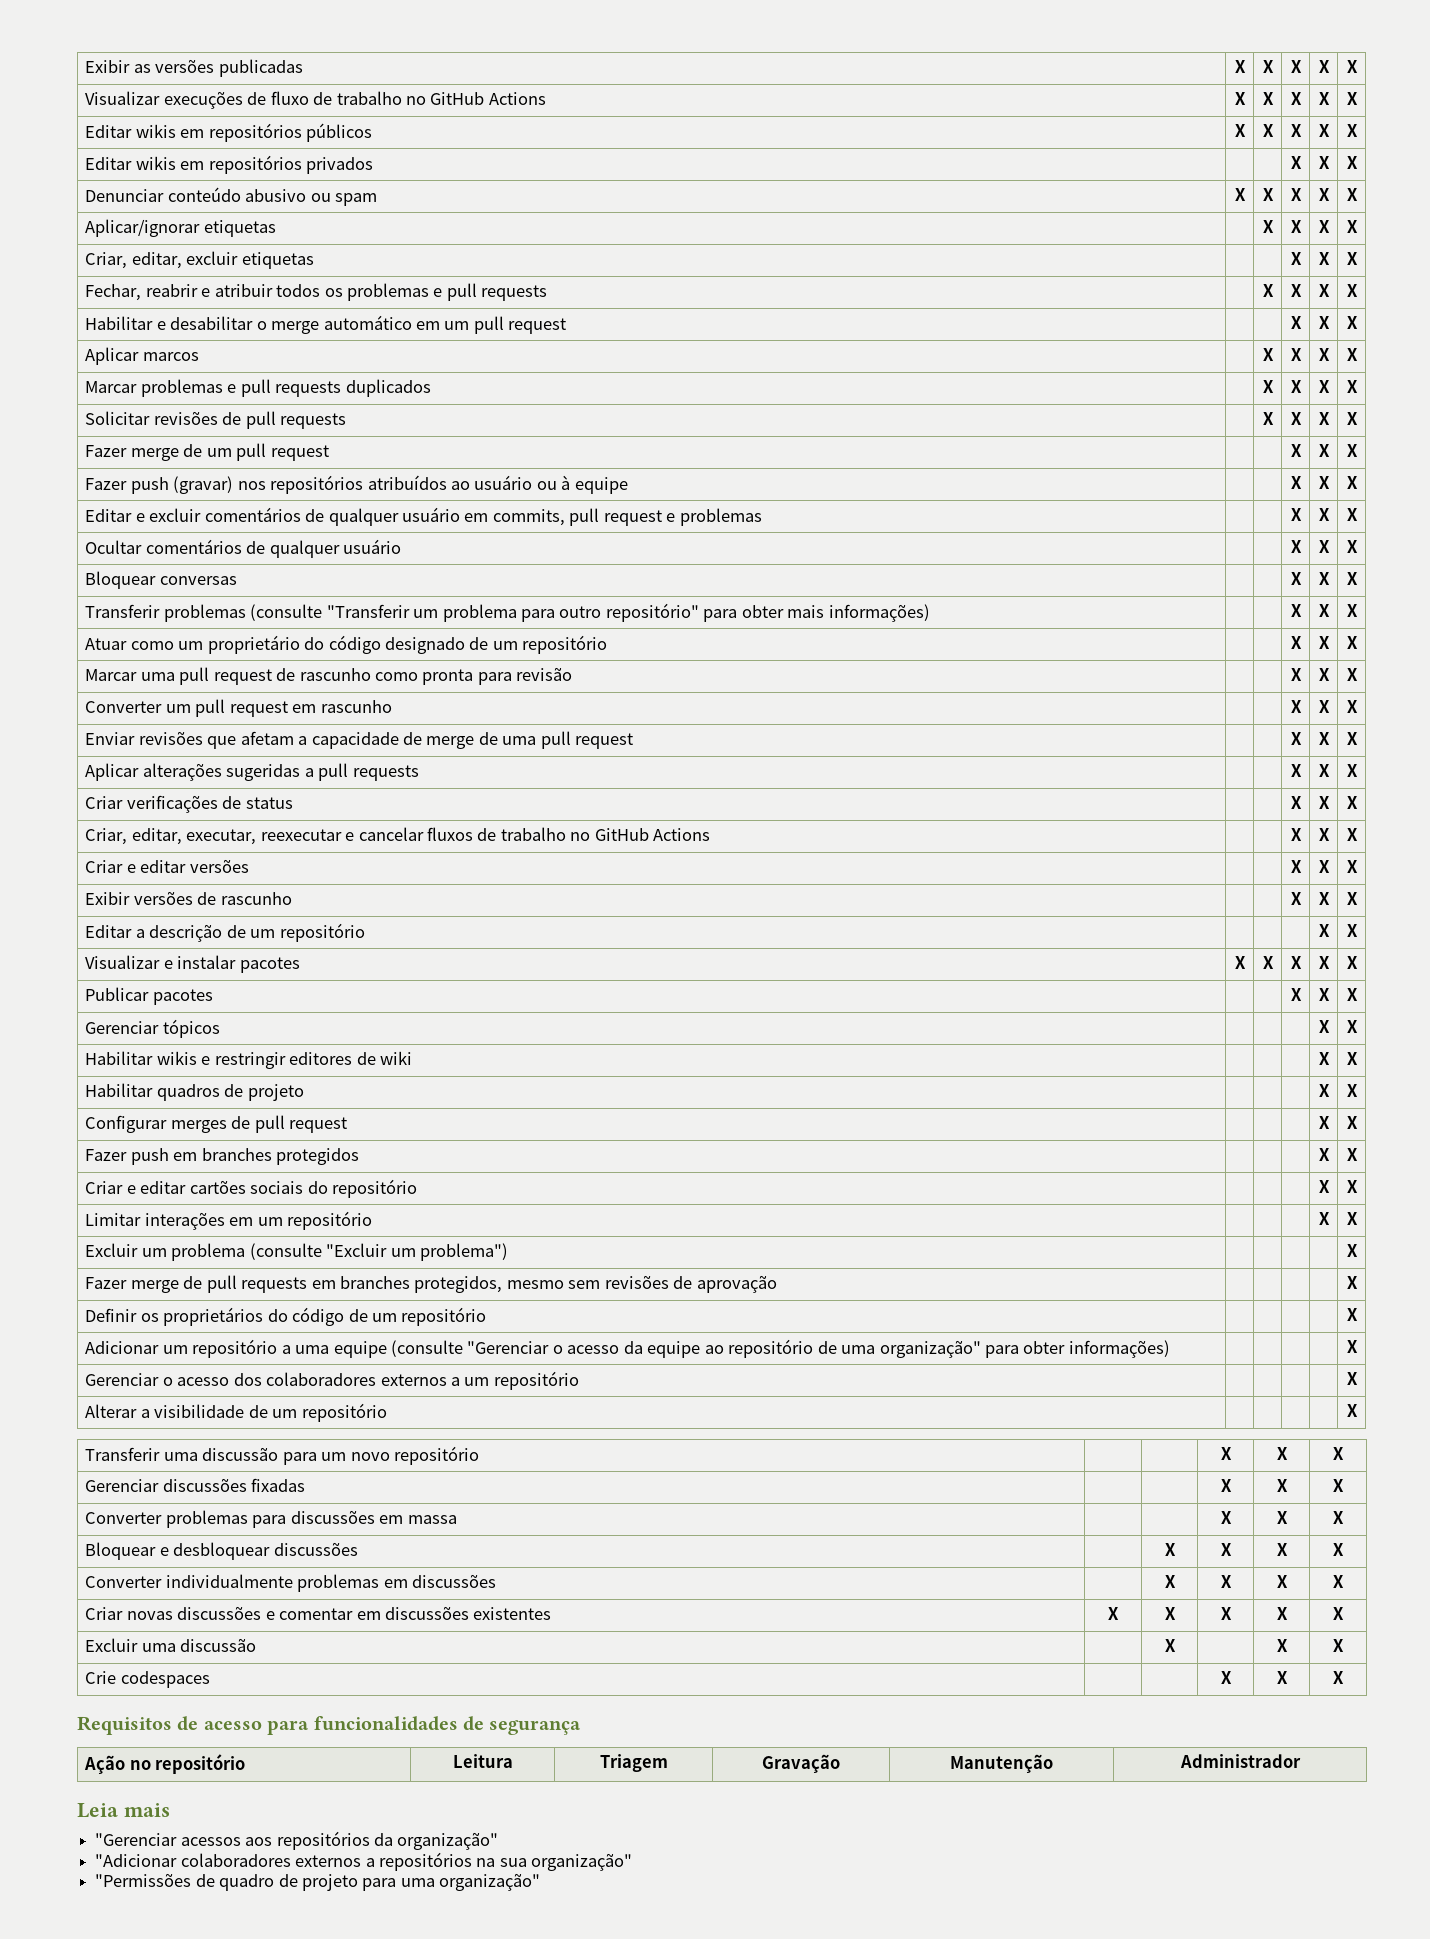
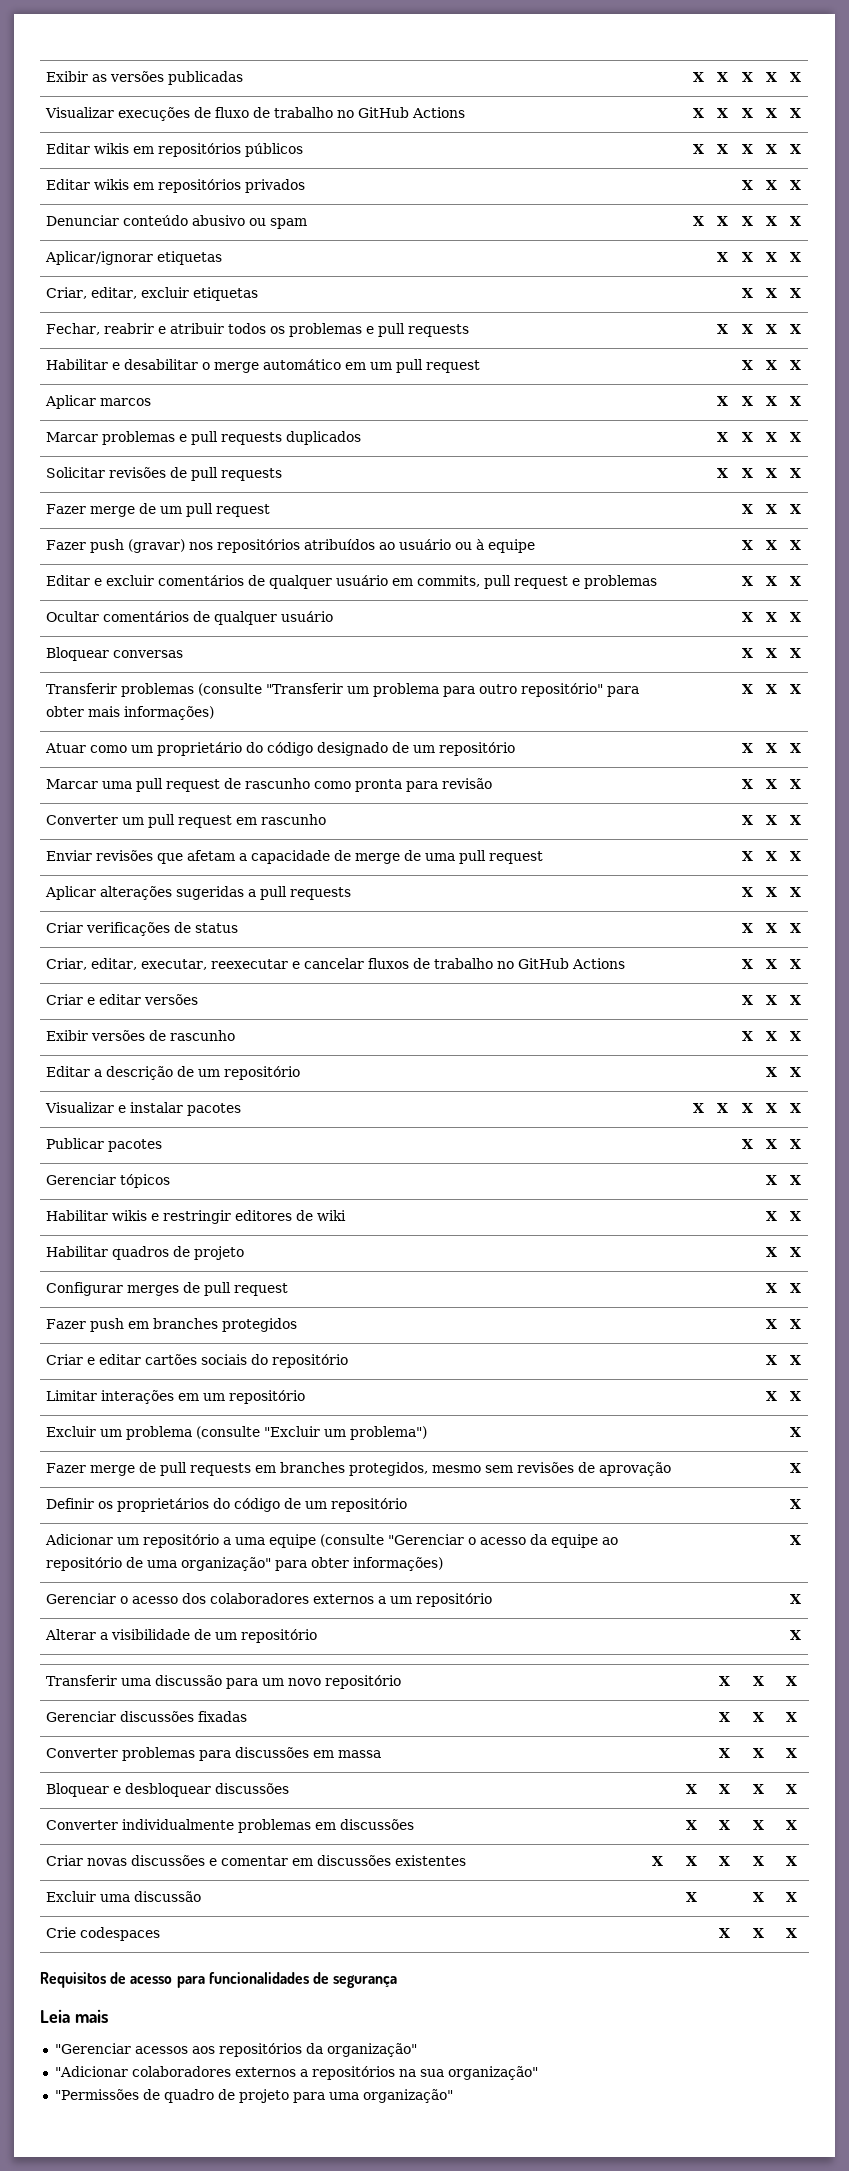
- Ação no repositório | Leitura | Triagem | Gravação | Manutenção | Administrador

